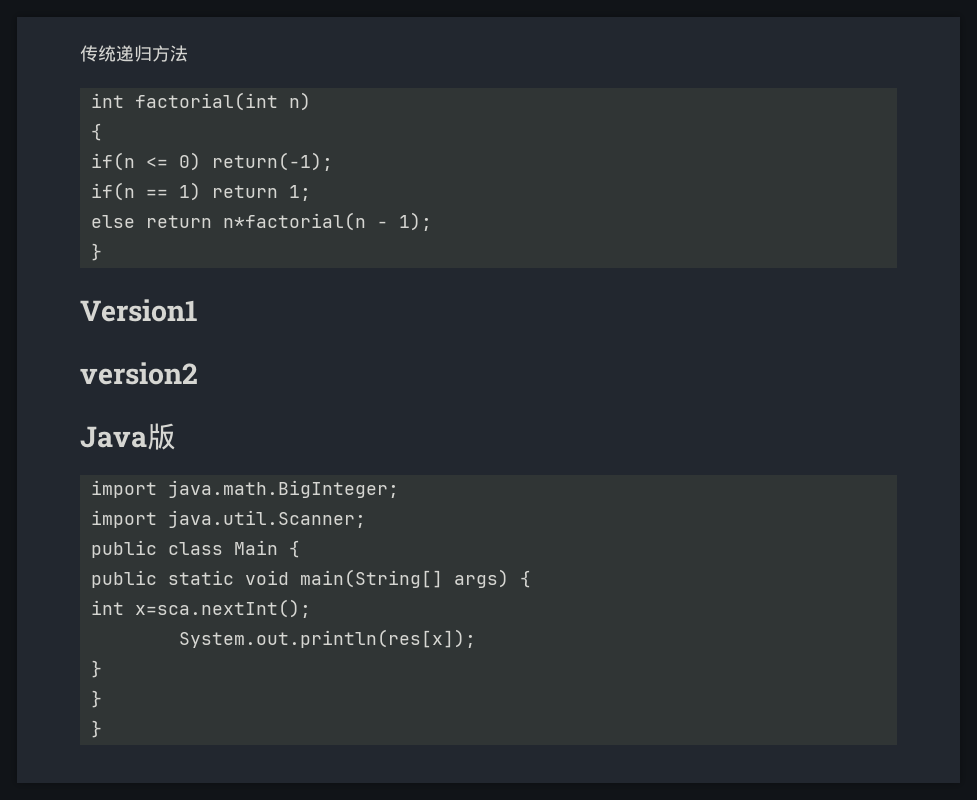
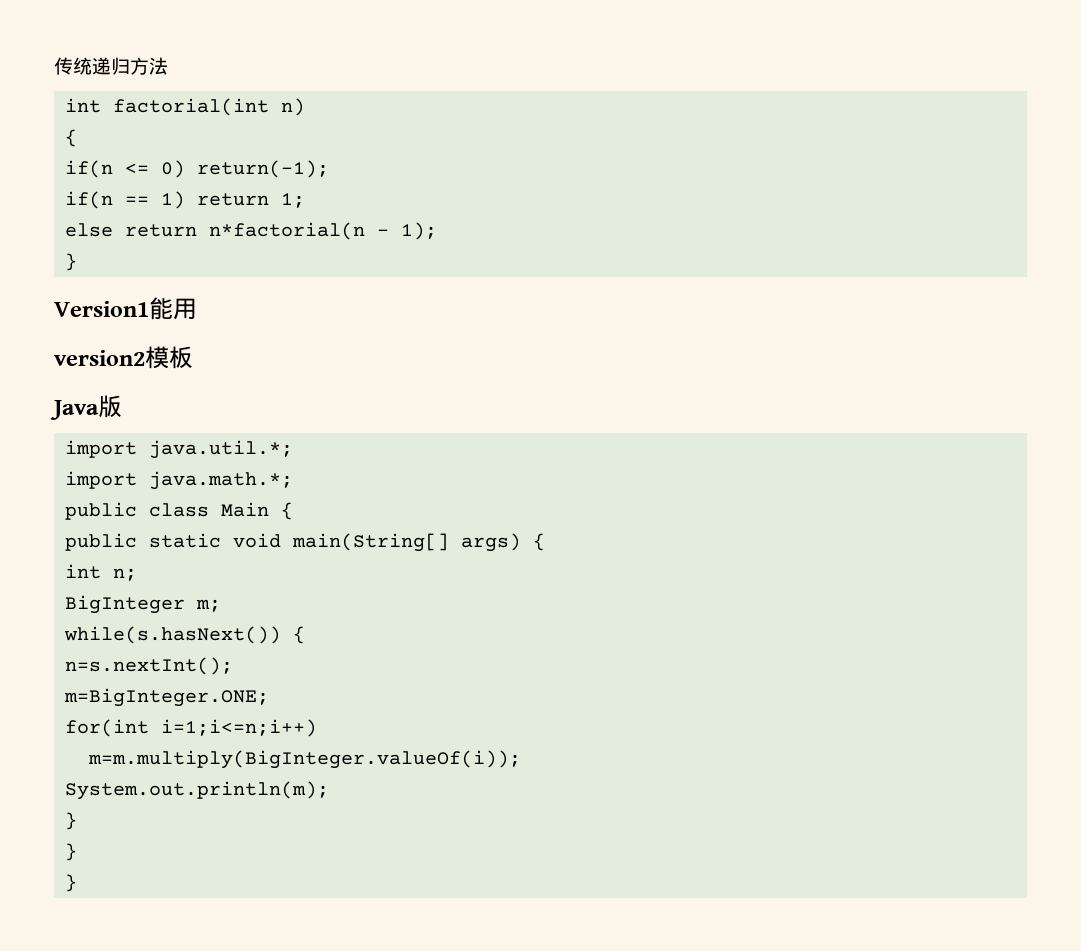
- Version1
+ Version1能用
- version2
+ version2模板
- import java.math.BigInteger;
- import java.util.Scanner;
+ import java.util.*;
+ import java.math.*;
- int x=sca.nextInt();
- System.out.println(res[x]);
+ int n;
+ BigInteger m;
+ while(s.hasNext()) {
+ n=s.nextInt();
+ m=BigInteger.ONE;
+ for(int i=1;i<=n;i++)
+ m=m.multiply(BigInteger.valueOf(i));
+ System.out.println(m);

